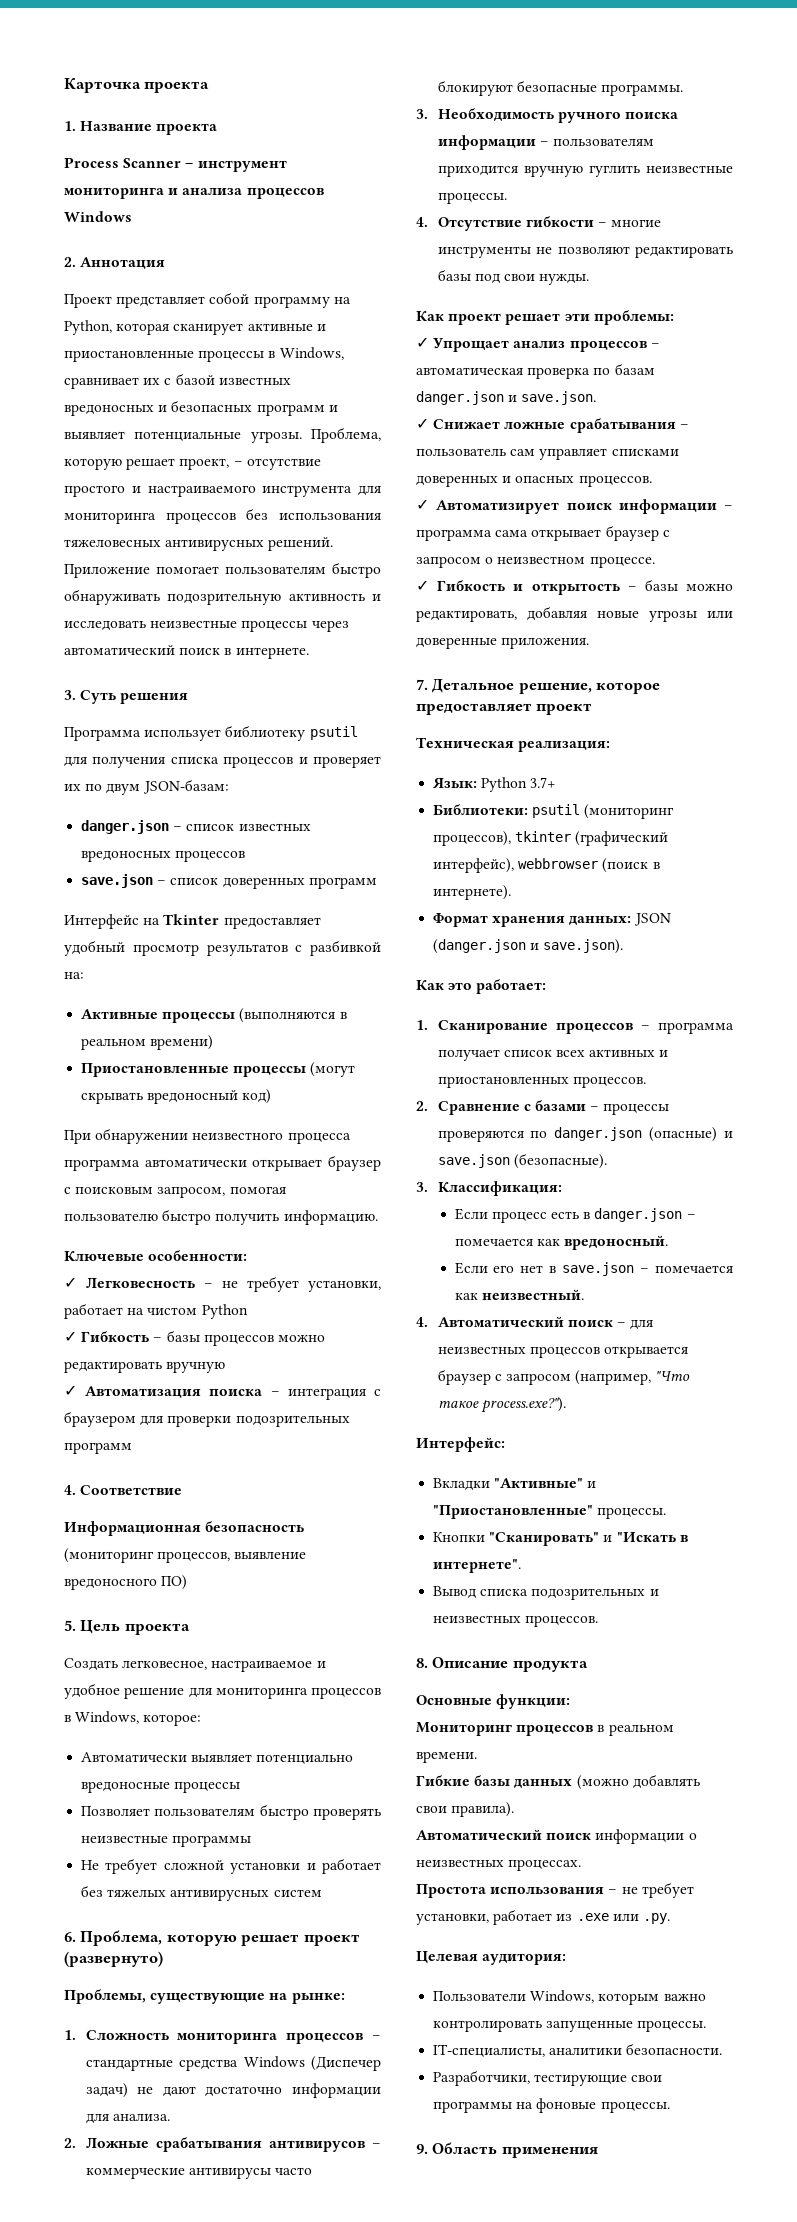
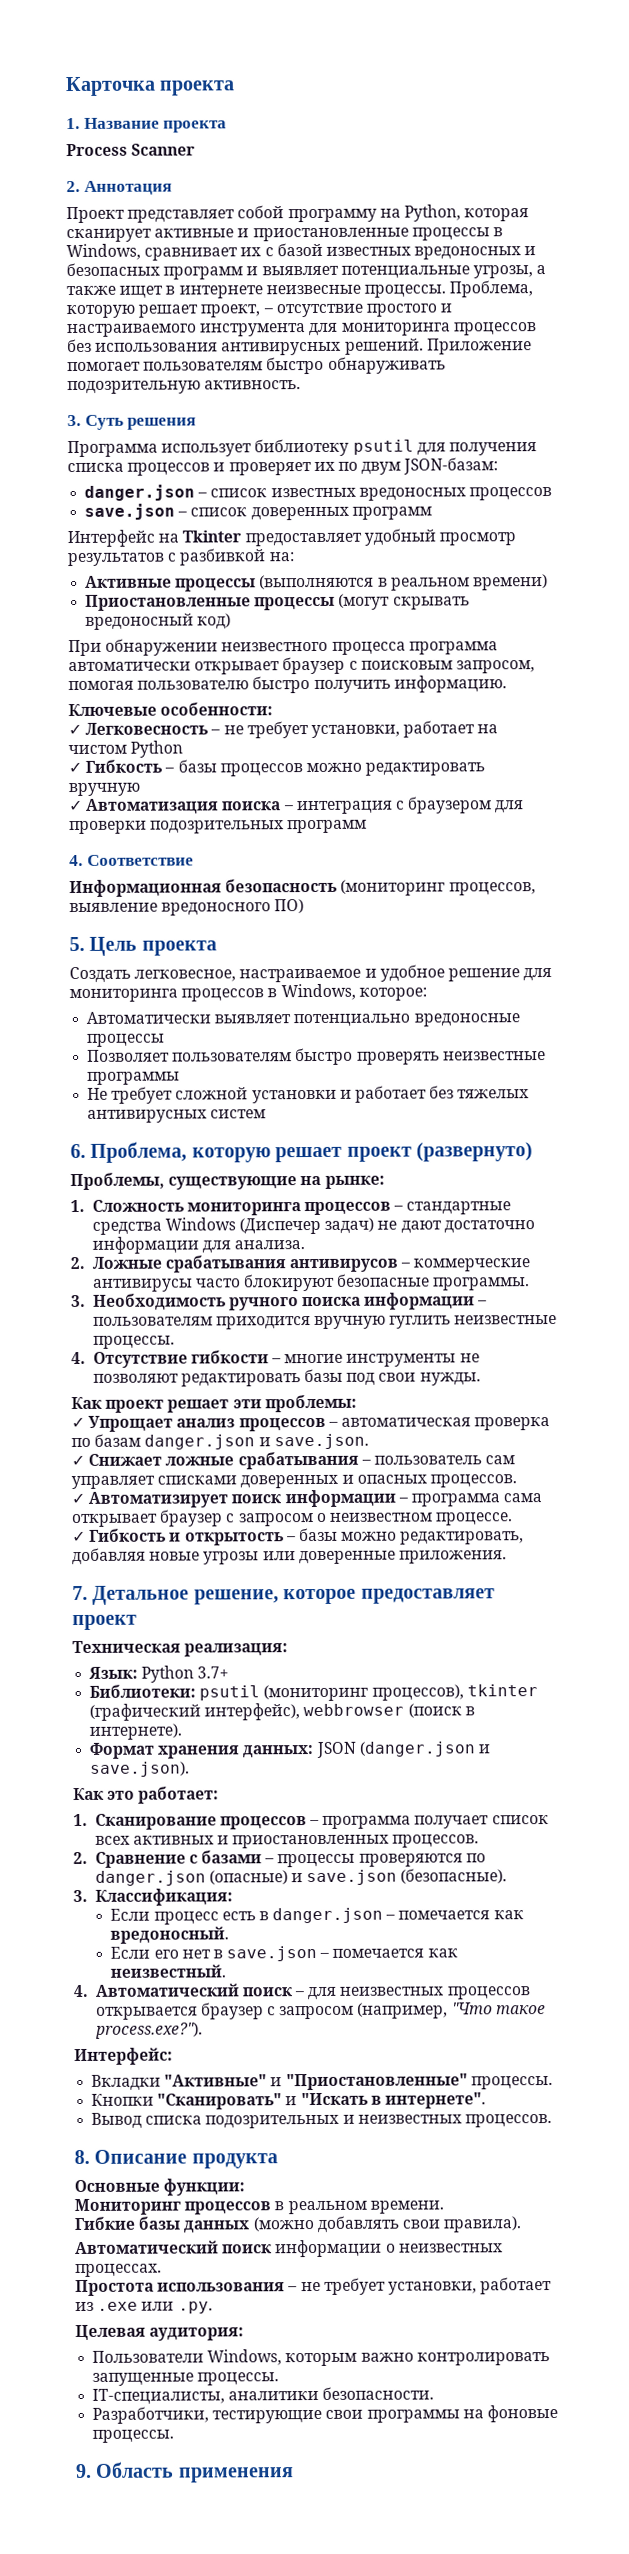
- Process Scanner – инструмент мониторинга и анализа процессов Windows
+ Process Scanner
- Проект представляет собой программу на Python, которая сканирует активные и приостановленные процессы в Windows, сравнивает их с базой известных вредоносных и безопасных программ и выявляет потенциальные угрозы.
+ Проект представляет собой программу на Python, которая сканирует активные и приостановленные процессы в Windows, сравнивает их с базой известных вредоносных и безопасных программ и выявляет потенциальные угрозы, а также ищет в интернете неизвесные процессы.
- Проблема, которую решает проект, – отсутствие простого и настраиваемого инструмента для мониторинга процессов без использования тяжеловесных антивирусных решений.
+ Проблема, которую решает проект, – отсутствие простого и настраиваемого инструмента для мониторинга процессов без использования антивирусных решений.
- Приложение помогает пользователям быстро обнаруживать подозрительную активность и исследовать неизвестные процессы через автоматический поиск в интернете.
+ Приложение помогает пользователям быстро обнаруживать подозрительную активность.

